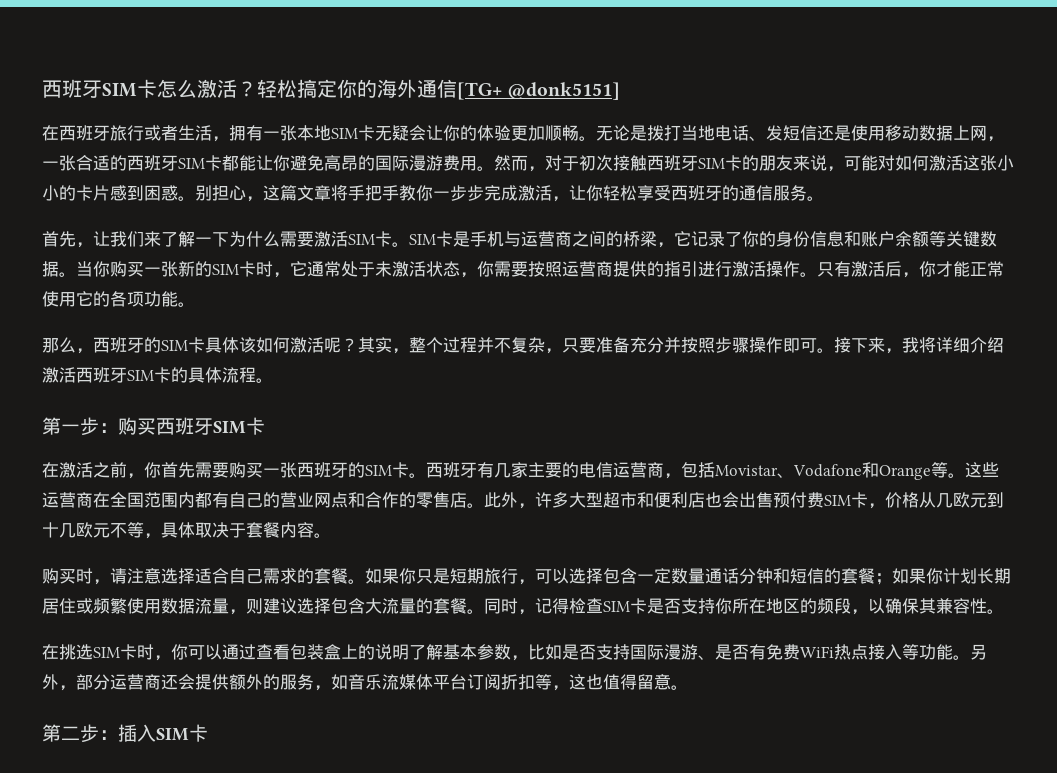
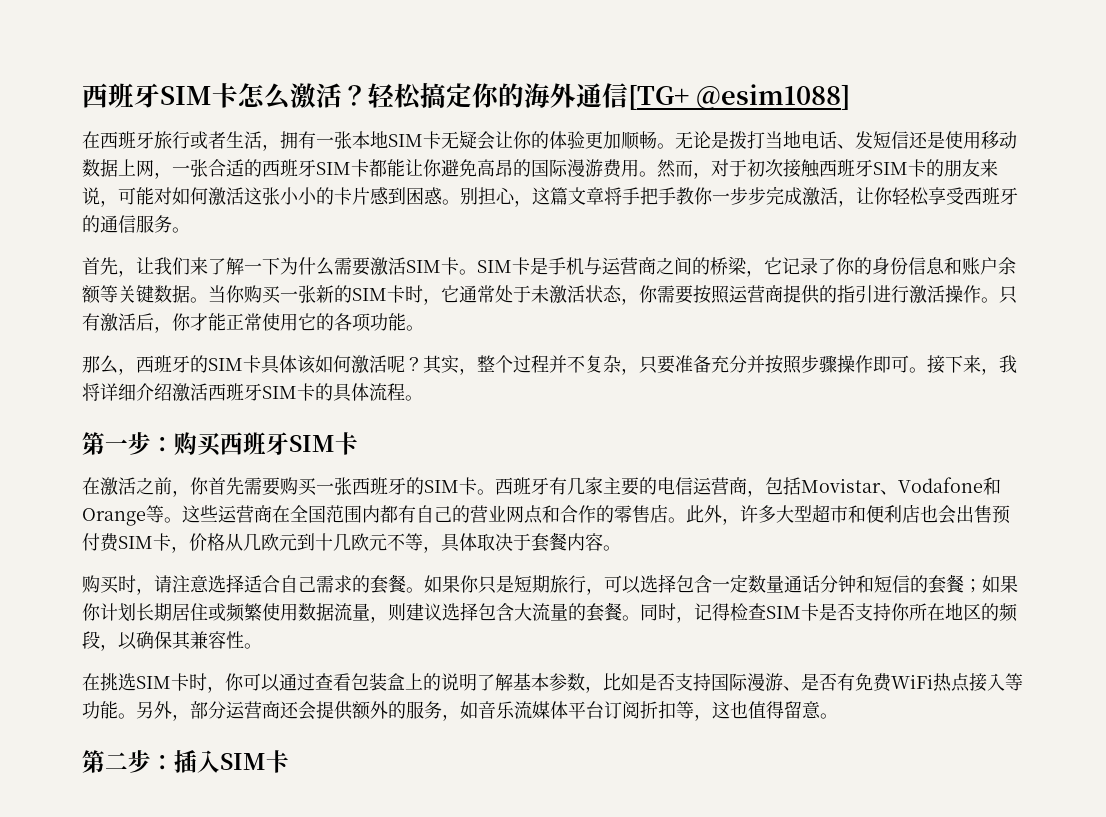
- 轻松搞定你的海外通信[TG+ @donk5151]
+ 轻松搞定你的海外通信[TG+ @esim1088]

